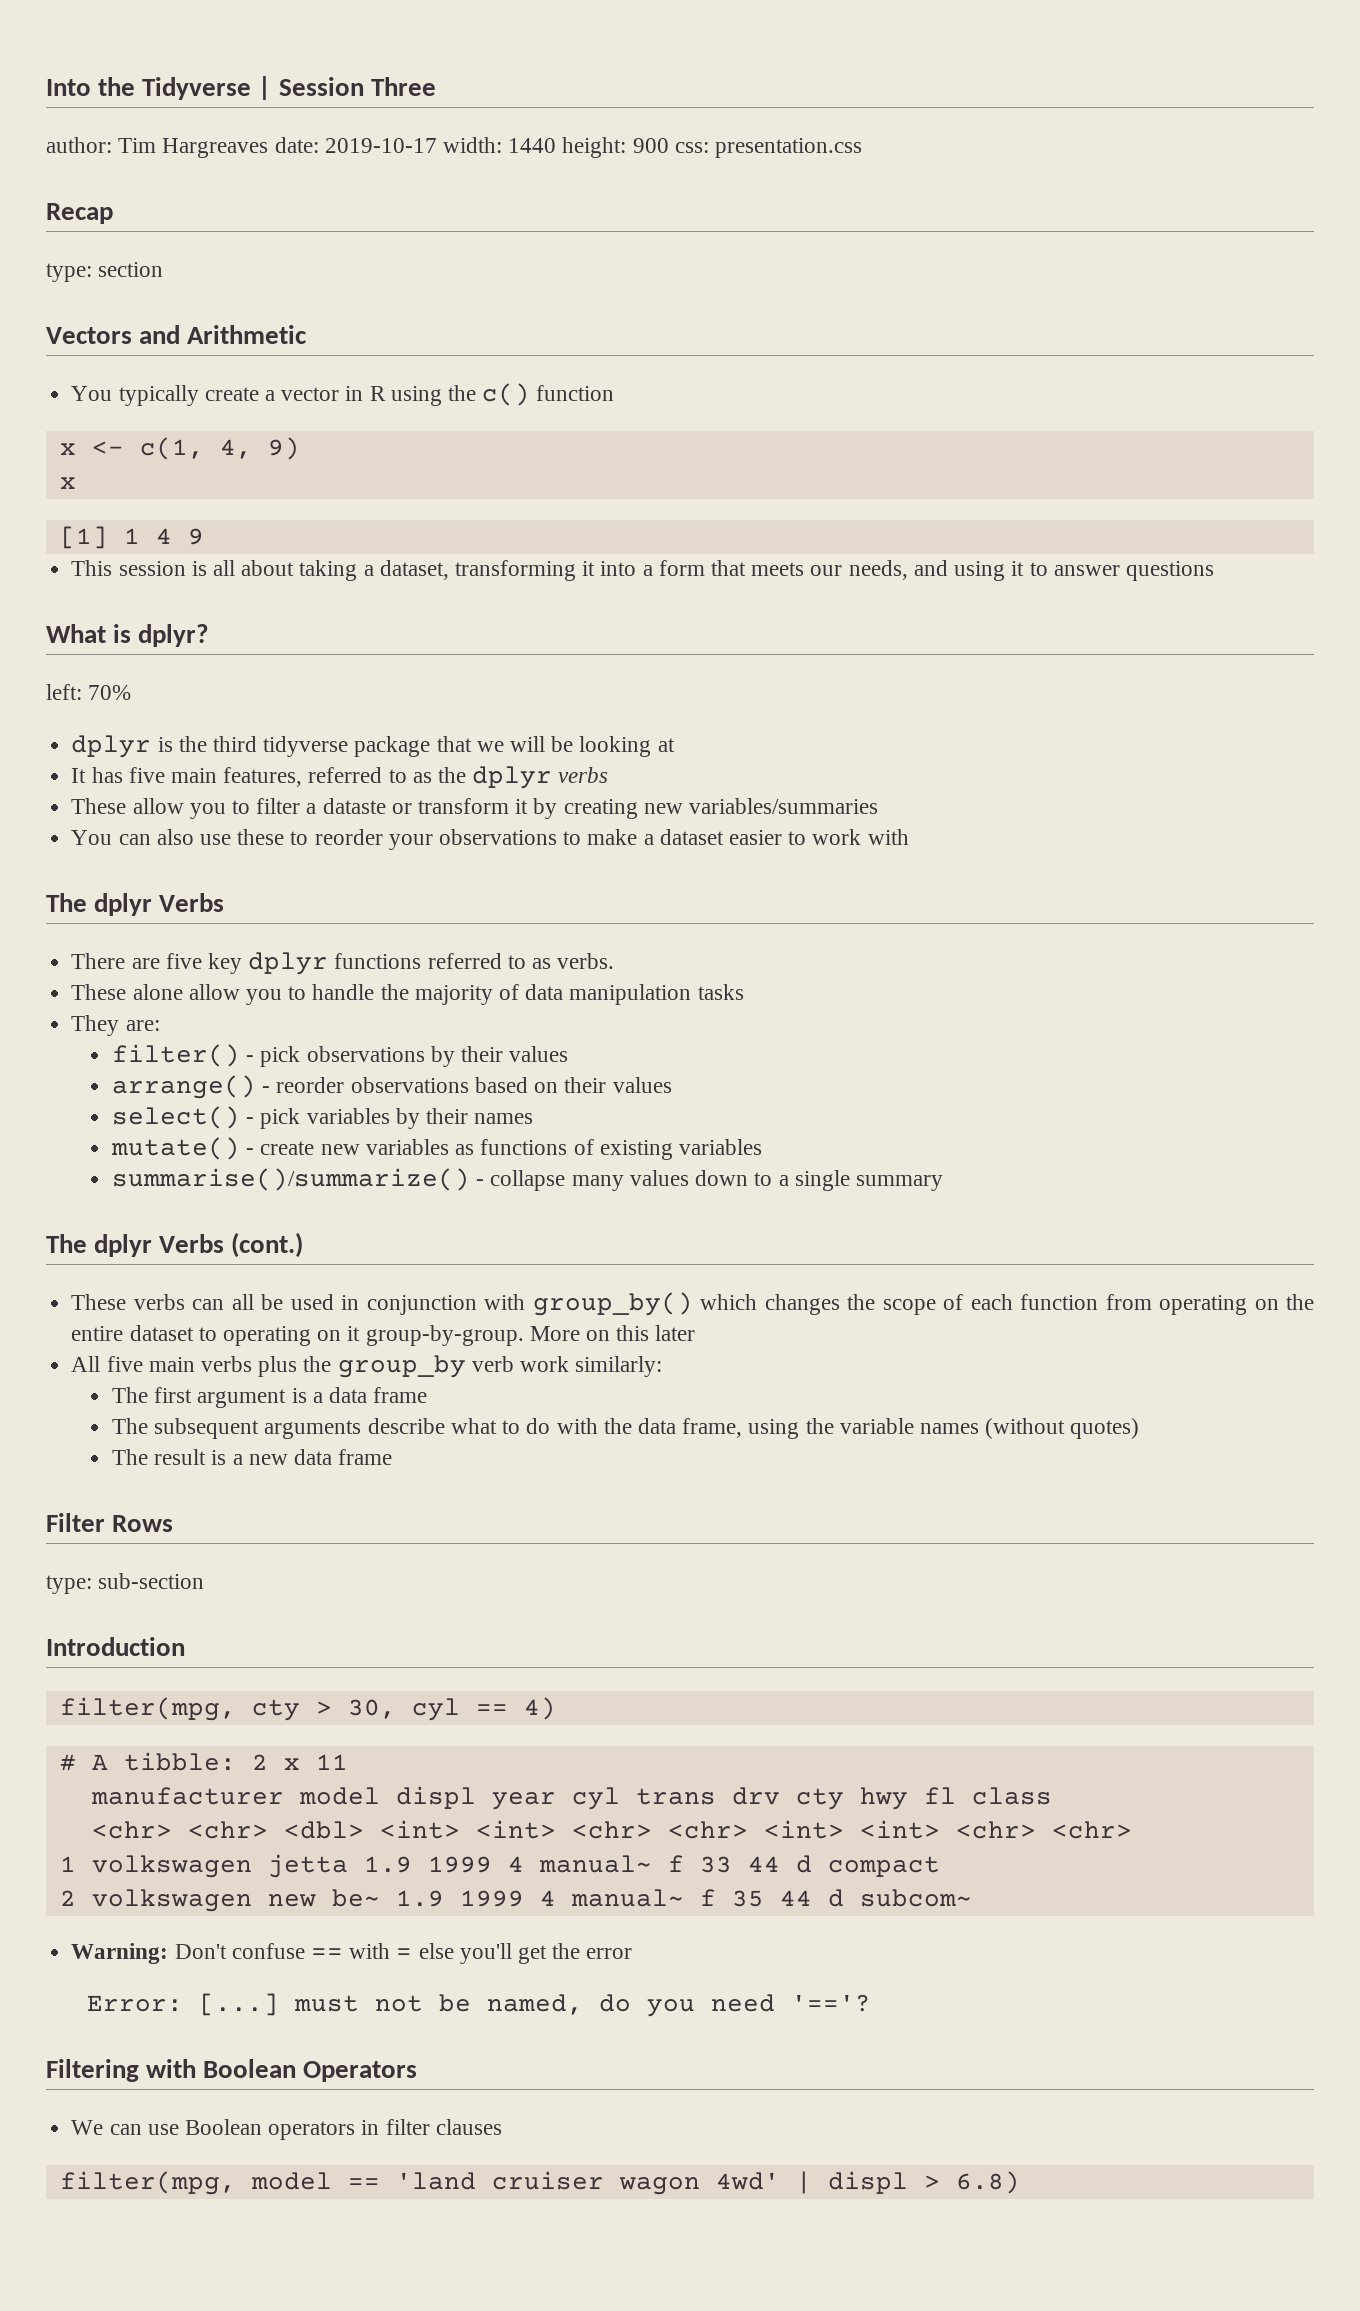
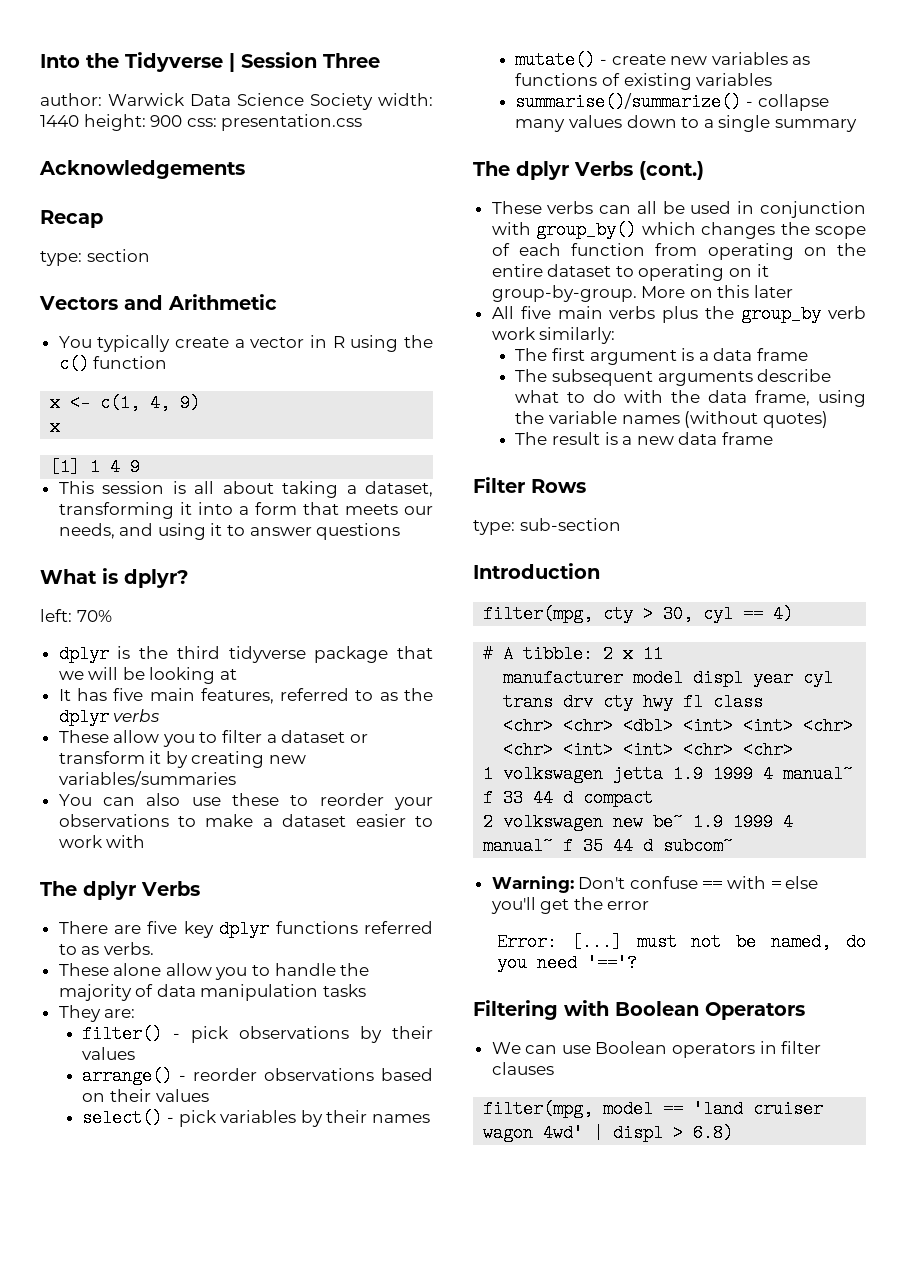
- author: Tim Hargreaves date: 2019-10-17 width: 1440 height: 900 css: presentation.css
+ author: Warwick Data Science Society width: 1440 height: 900 css: presentation.css
+ Acknowledgements
- These allow you to filter a dataste or transform it by creating new variables/summaries
+ These allow you to filter a dataset or transform it by creating new variables/summaries

